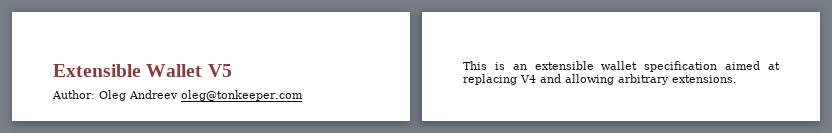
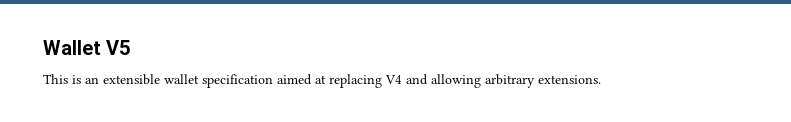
- Extensible Wallet V5
+ Wallet V5
- Author: Oleg Andreev oleg@tonkeeper.com

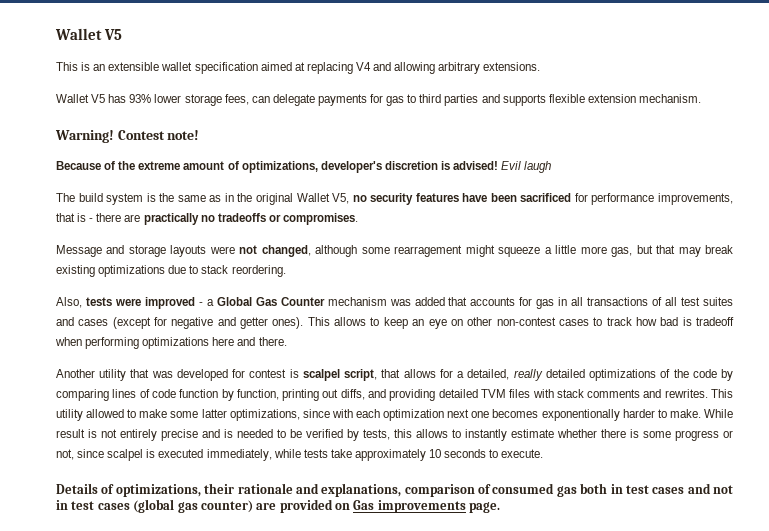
+ Wallet V5 has 93% lower storage fees, can delegate payments for gas to third parties and supports flexible extension mechanism.
+ Warning! Contest note!
+ Because of the extreme amount of optimizations, developer's discretion is advised! Evil laugh
+ The build system is the same as in the original Wallet V5, no security features have been sacrificed for performance improvements, that is - there are practically no tradeoffs or compromises.
+ Message and storage layouts were not changed, although some rearragement might squeeze a little more gas, but that may break existing optimizations due to stack reordering.
+ Also, tests were improved - a Global Gas Counter mechanism was added that accounts for gas in all transactions of all test suites and cases (except for negative and getter ones). This allows to keep an eye on other non-contest cases to track how bad is tradeoff when performing optimizations here and there.
+ Another utility that was developed for contest is scalpel script, that allows for a detailed, really detailed optimizations of the code by comparing lines of code function by function, printing out diffs, and providing detailed TVM files with stack comments and rewrites. This utility allowed to make some latter optimizations, since with each optimization next one becomes exponentionally harder to make. While result is not entirely precise and is needed to be verified by tests, this allows to instantly estimate whether there is some progress or not, since scalpel is executed immediately, while tests take approximately 10 seconds to execute.
+ Details of optimizations, their rationale and explanations, comparison of consumed gas both in test cases and not in test cases (global gas counter) are provided on Gas improvements page.

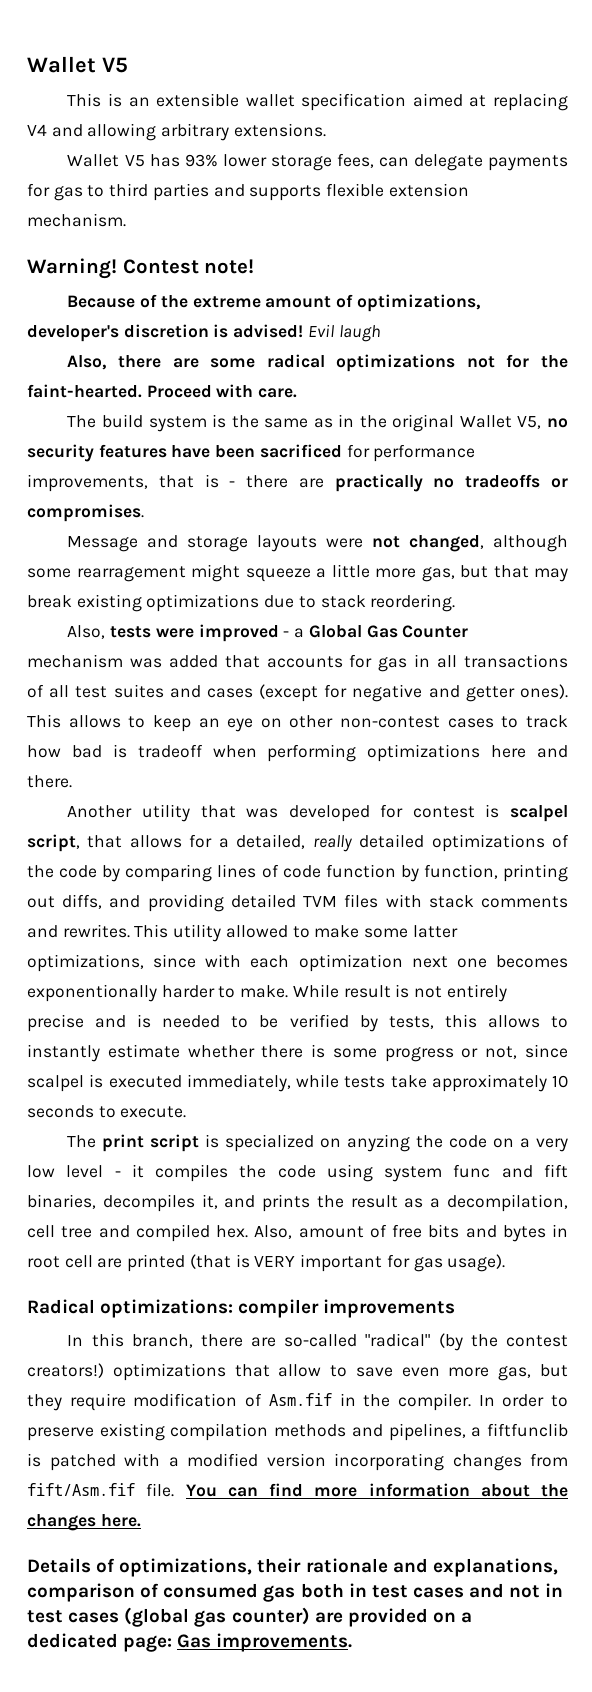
+ Also, there are some radical optimizations not for the faint-hearted. Proceed with care.
+ The print script is specialized on anyzing the code on a very low level - it compiles the code using system func and fift binaries, decompiles it, and prints the result as a decompilation, cell tree and compiled hex. Also, amount of free bits and bytes in root cell are printed (that is VERY important for gas usage).
+ Radical optimizations: compiler improvements
+ In this branch, there are so-called "radical" (by the contest creators!) optimizations that allow to save even more gas, but they require modification of Asm.fif in the compiler. In order to preserve existing compilation methods and pipelines, a fiftfunclib is patched with a modified version incorporating changes from fift/Asm.fif file. You can find more information about the changes here.
- Details of optimizations, their rationale and explanations, comparison of consumed gas both in test cases and not in test cases (global gas counter) are provided on Gas improvements page.
+ Details of optimizations, their rationale and explanations, comparison of consumed gas both in test cases and not in test cases (global gas counter) are provided on a dedicated page: Gas improvements.

